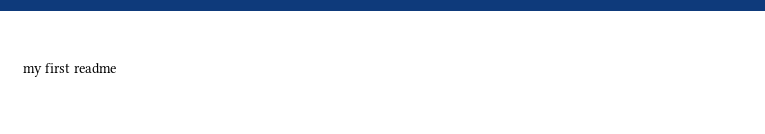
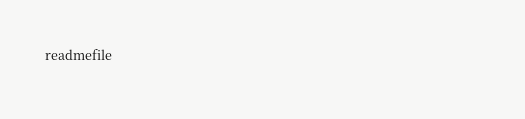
- my first readme
+ readmefile

